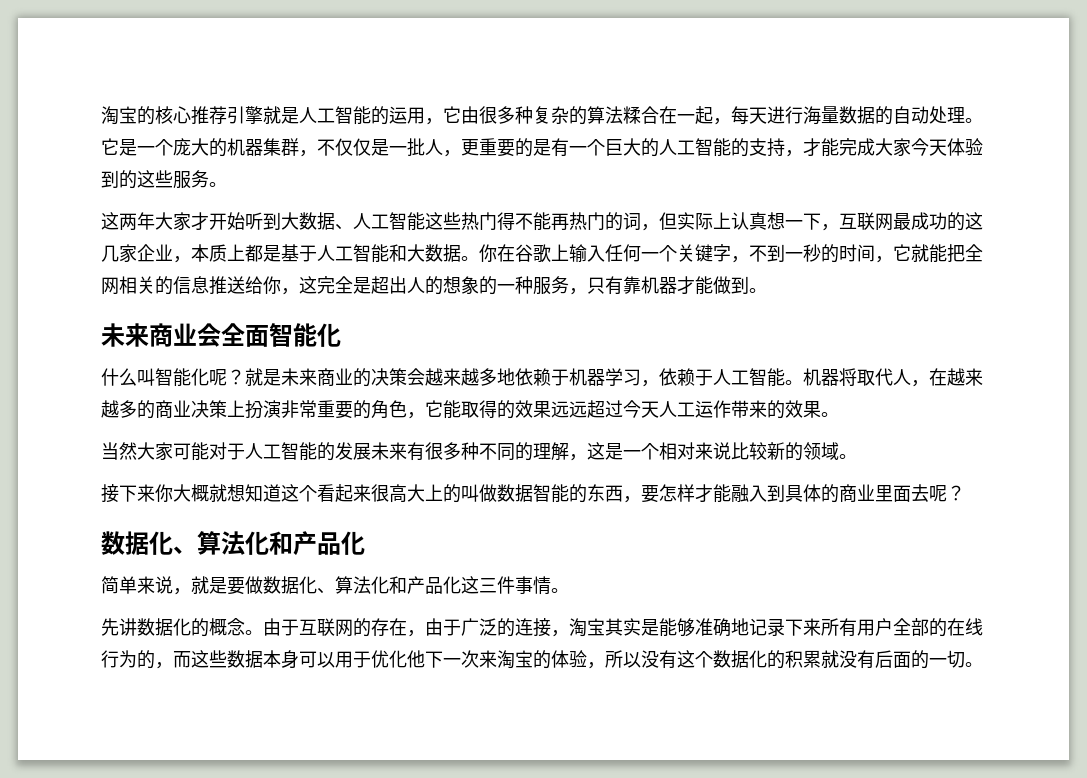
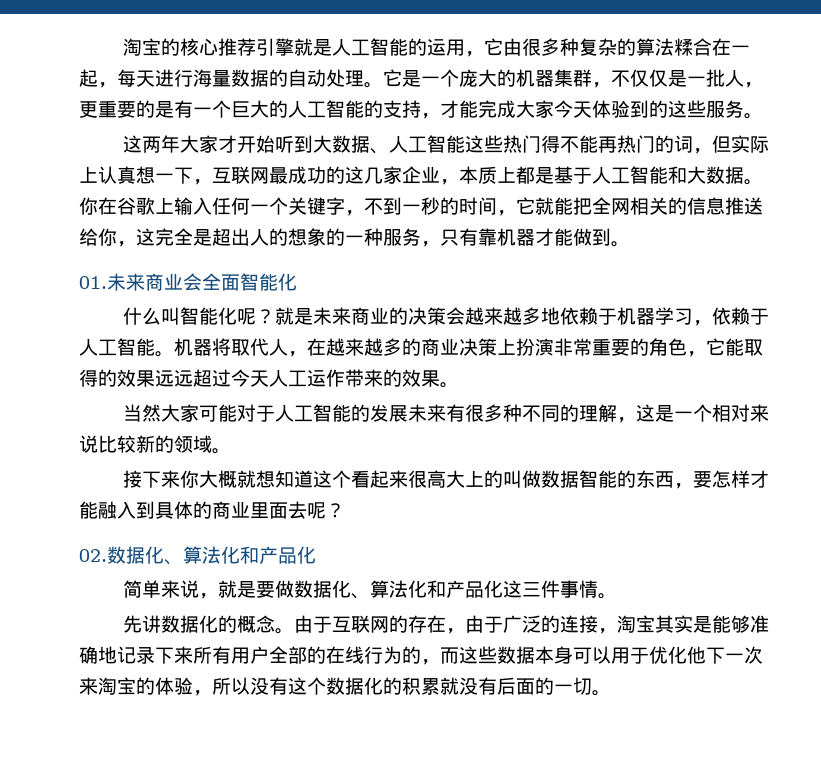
- 未来商业会全面智能化
+ 01.未来商业会全面智能化
  接下来你大概就想知道这个看起来很高大上的叫做数据智能的东西，要怎样才能融入到具体的商业里面去呢？
- 数据化、算法化和产品化
+ 02.数据化、算法化和产品化

